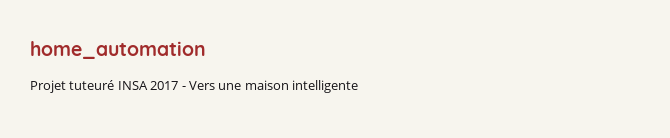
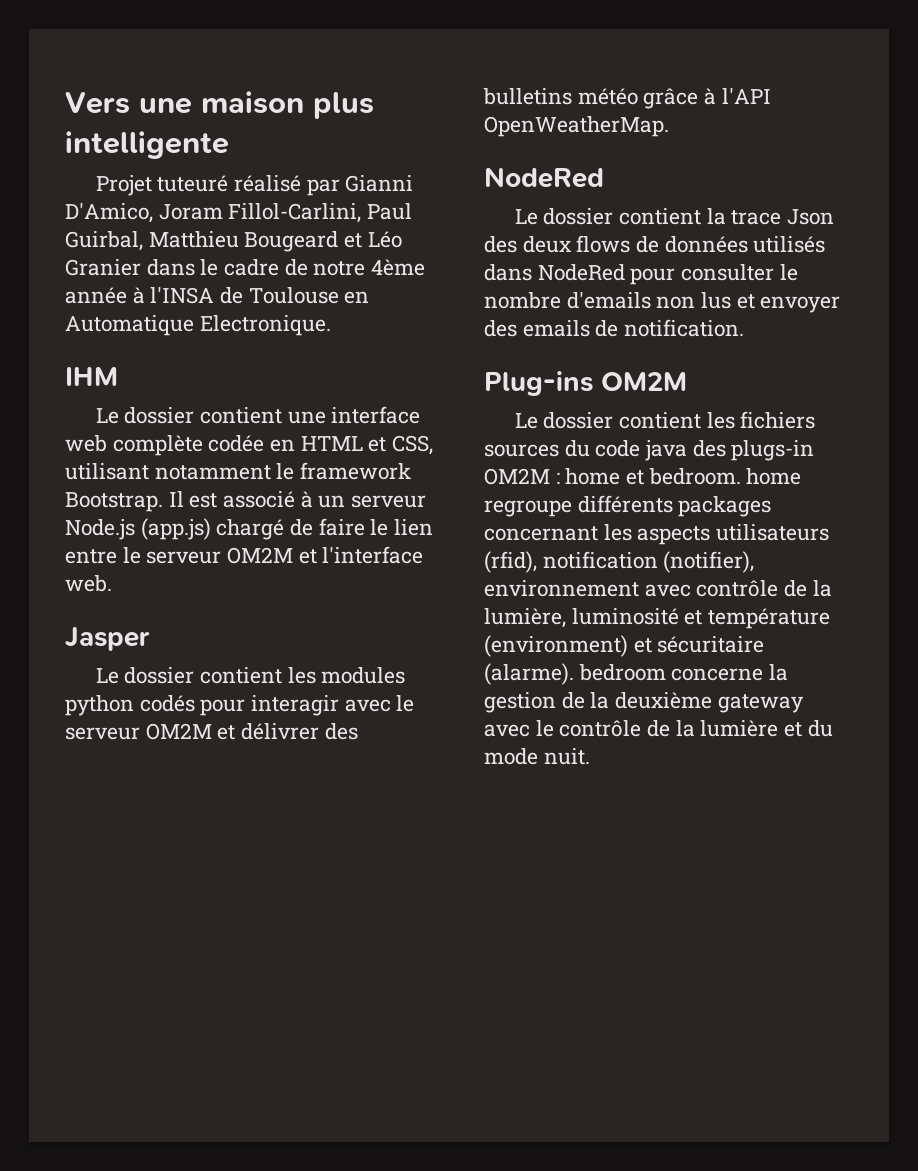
- home_automation
- Projet tuteuré INSA 2017 - Vers une maison intelligente
+ Vers une maison plus intelligente
+ Projet tuteuré réalisé par Gianni D'Amico, Joram Fillol-Carlini, Paul Guirbal, Matthieu Bougeard et Léo Granier dans le cadre de notre 4ème année à l'INSA de Toulouse en Automatique Electronique.
+ IHM
+ Le dossier contient une interface web complète codée en HTML et CSS, utilisant notamment le framework Bootstrap. Il est associé à un serveur Node.js (app.js) chargé de faire le lien entre le serveur OM2M et l'interface web.
+ Jasper
+ Le dossier contient les modules python codés pour interagir avec le serveur OM2M et délivrer des bulletins météo grâce à l'API OpenWeatherMap.
+ NodeRed
+ Le dossier contient la trace Json des deux flows de données utilisés dans NodeRed pour consulter le nombre d'emails non lus et envoyer des emails de notification.
+ Plug-ins OM2M
+ Le dossier contient les fichiers sources du code java des plugs-in OM2M : home et bedroom. home regroupe différents packages concernant les aspects utilisateurs (rfid), notification (notifier), environnement avec contrôle de la lumière, luminosité et température (environment) et sécuritaire (alarme). bedroom concerne la gestion de la deuxième gateway avec le contrôle de la lumière et du mode nuit.

